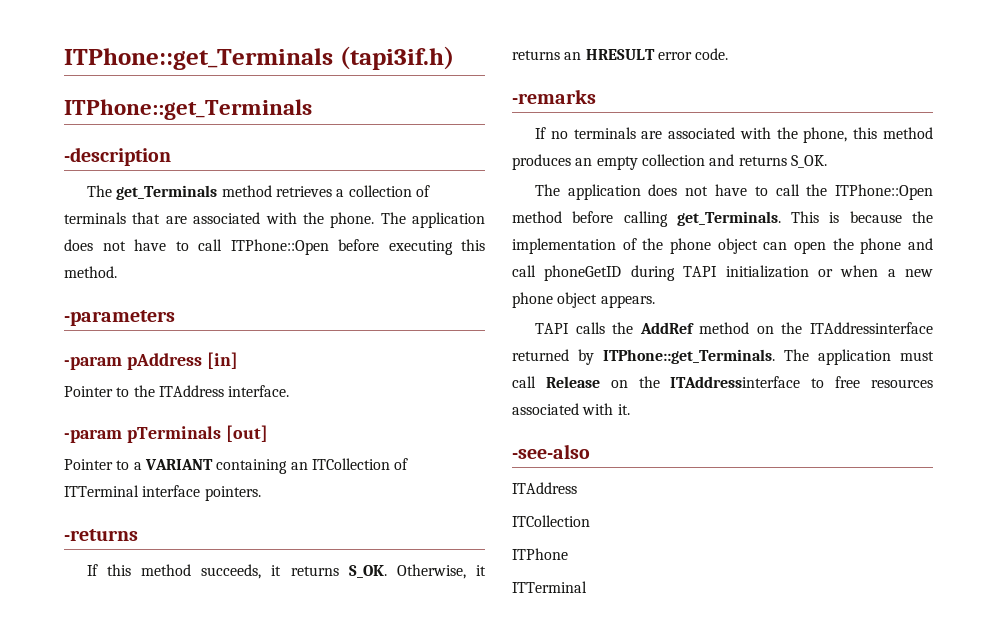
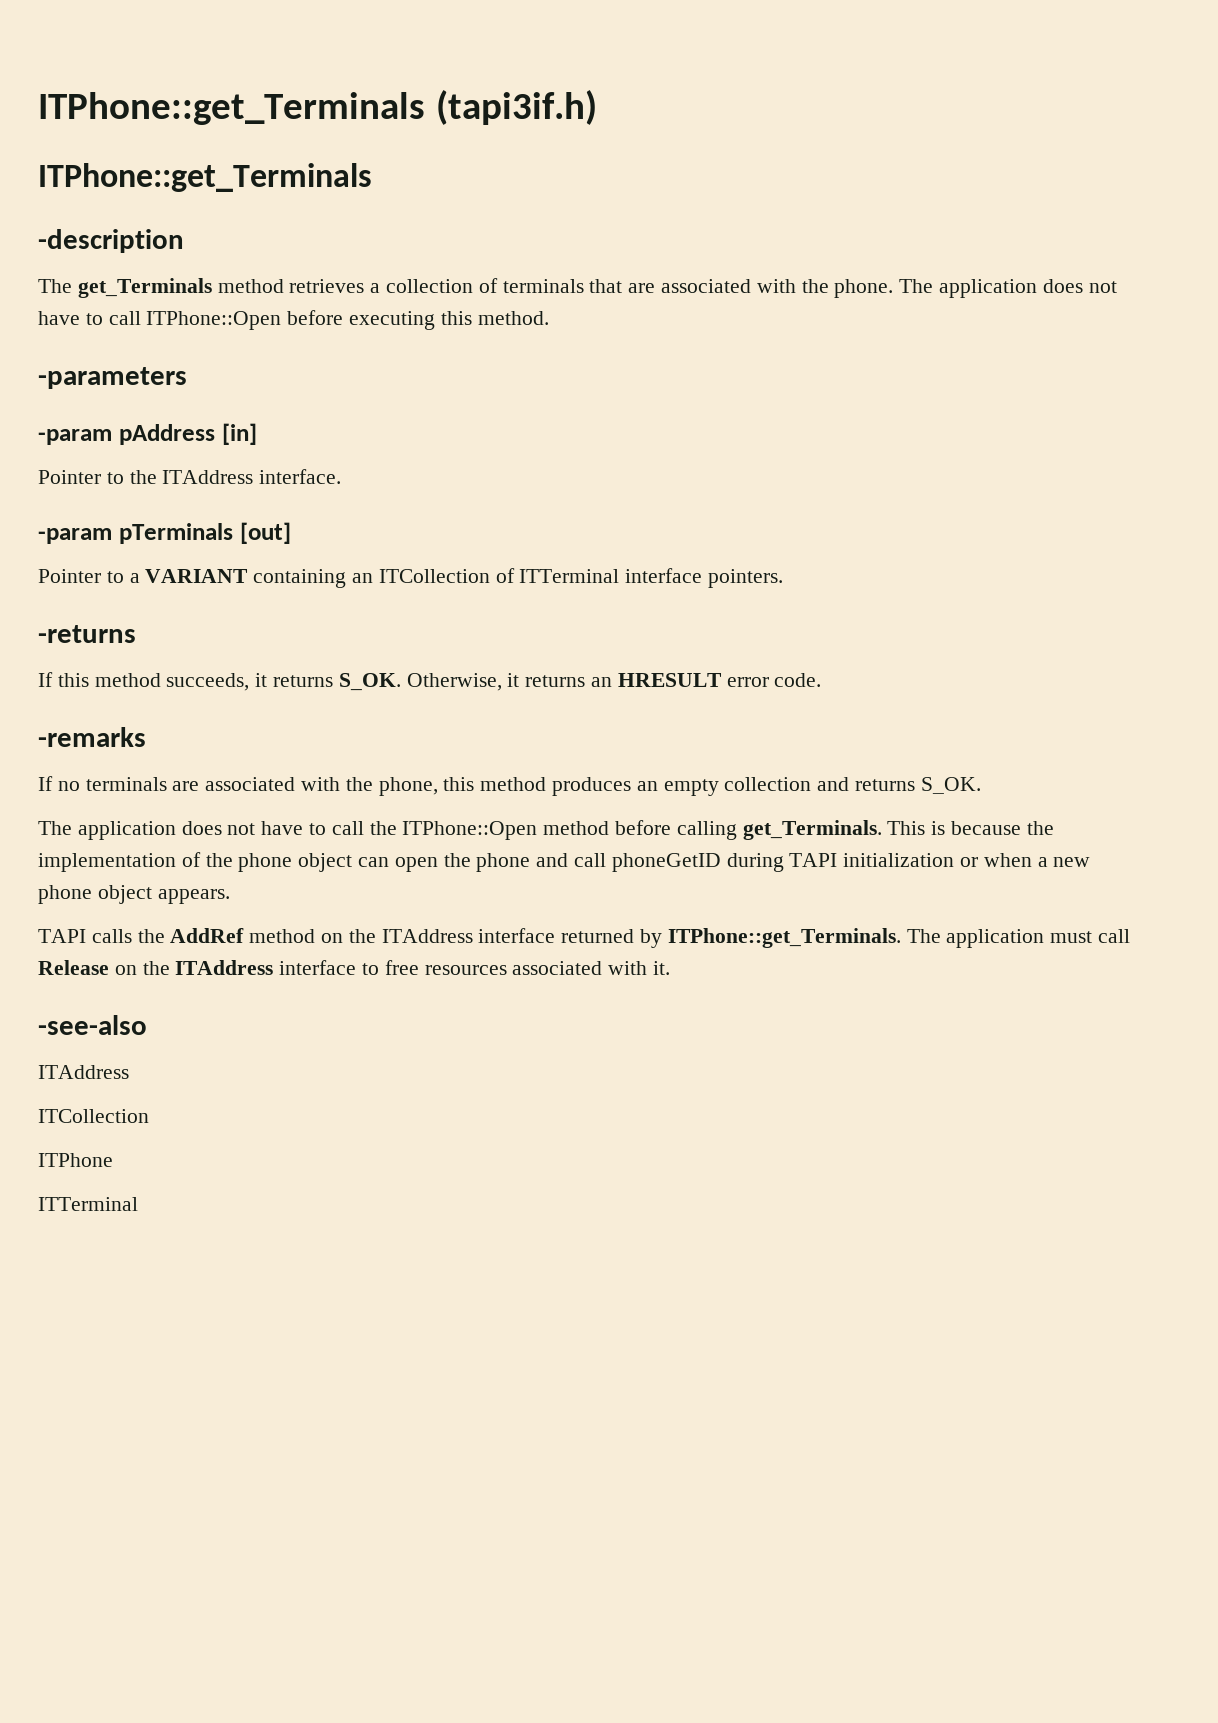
- TAPI calls the AddRef method on the ITAddressinterface returned by ITPhone::get_Terminals.
+ TAPI calls the AddRef method on the ITAddress interface returned by ITPhone::get_Terminals.
- The application must call Release on the ITAddressinterface to free resources associated with it.
+ The application must call Release on the ITAddress interface to free resources associated with it.

